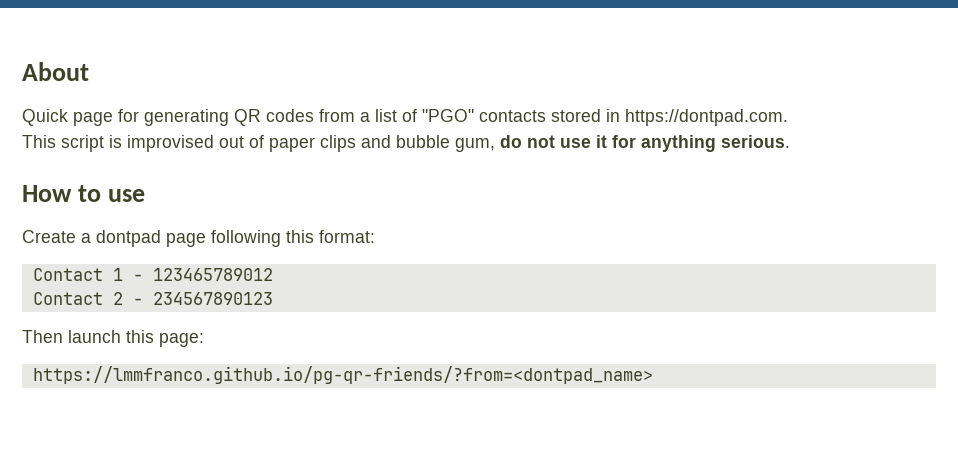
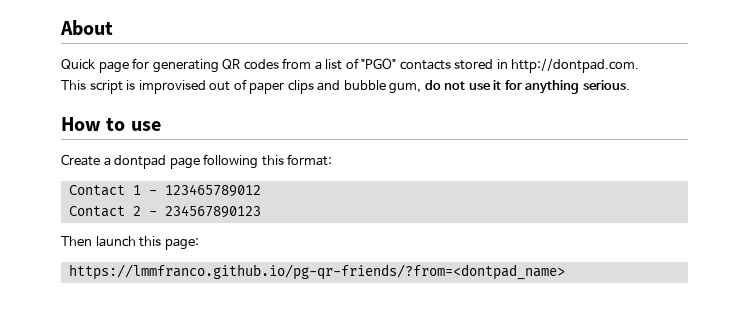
- Quick page for generating QR codes from a list of "PGO" contacts stored in https://dontpad.com.
+ Quick page for generating QR codes from a list of "PGO" contacts stored in http://dontpad.com.

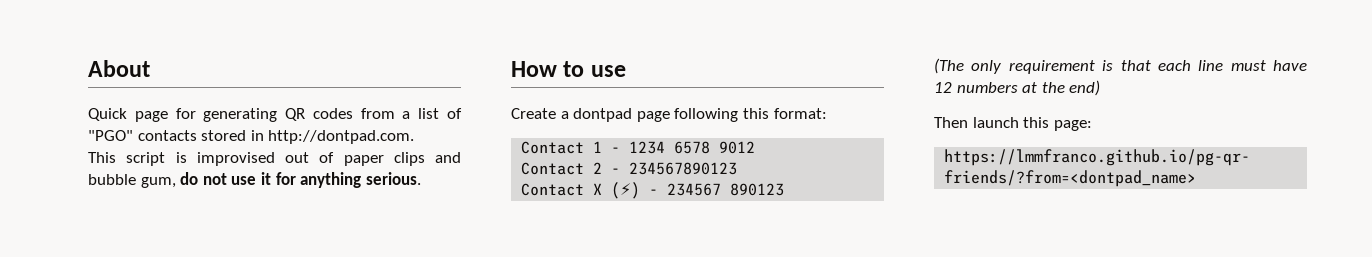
- Contact 1 - 123465789012
+ Contact 1 - 1234 6578 9012
+ Contact X (⚡) - 234567 890123
+ (The only requirement is that each line must have 12 numbers at the end)

